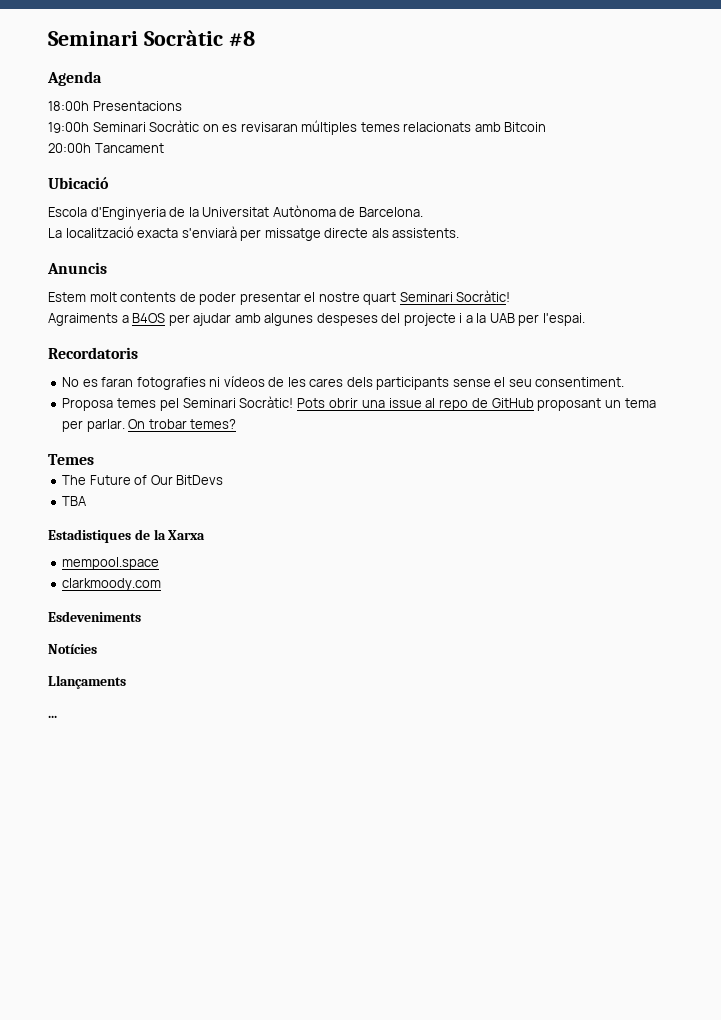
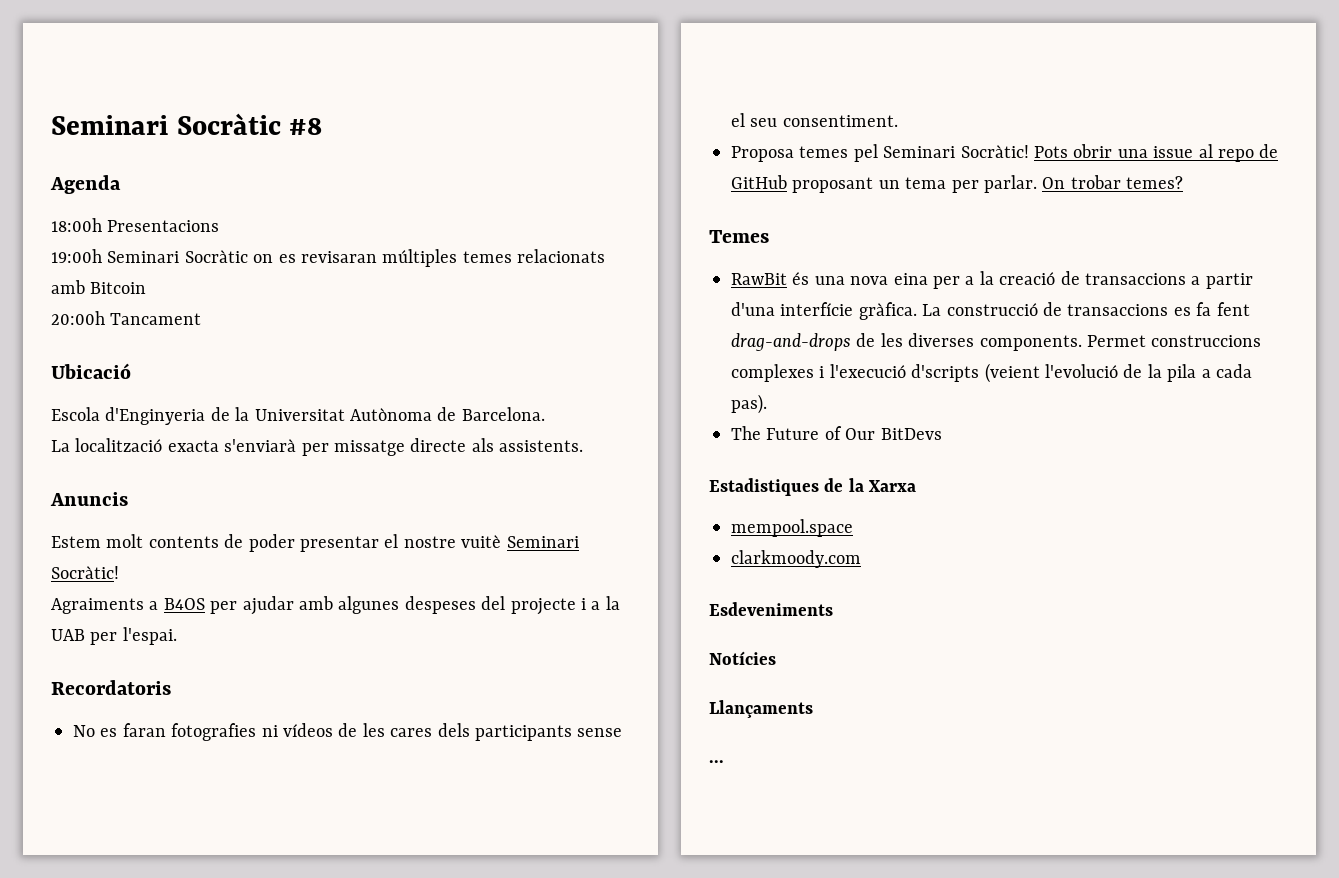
- Estem molt contents de poder presentar el nostre quart Seminari Socràtic!
+ Estem molt contents de poder presentar el nostre vuitè Seminari Socràtic!
+ RawBit és una nova eina per a la creació de transaccions a partir d'una interfície gràfica. La construcció de transaccions es fa fent drag-and-drops de les diverses components. Permet construccions complexes i l'execució d'scripts (veient l'evolució de la pila a cada pas).
- TBA

